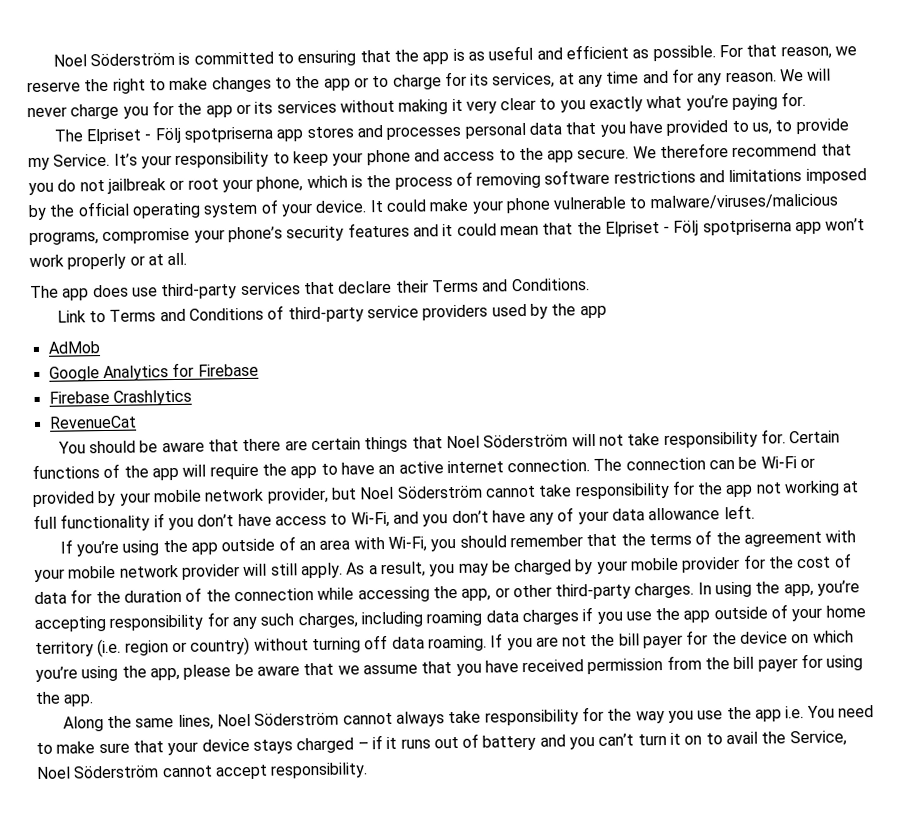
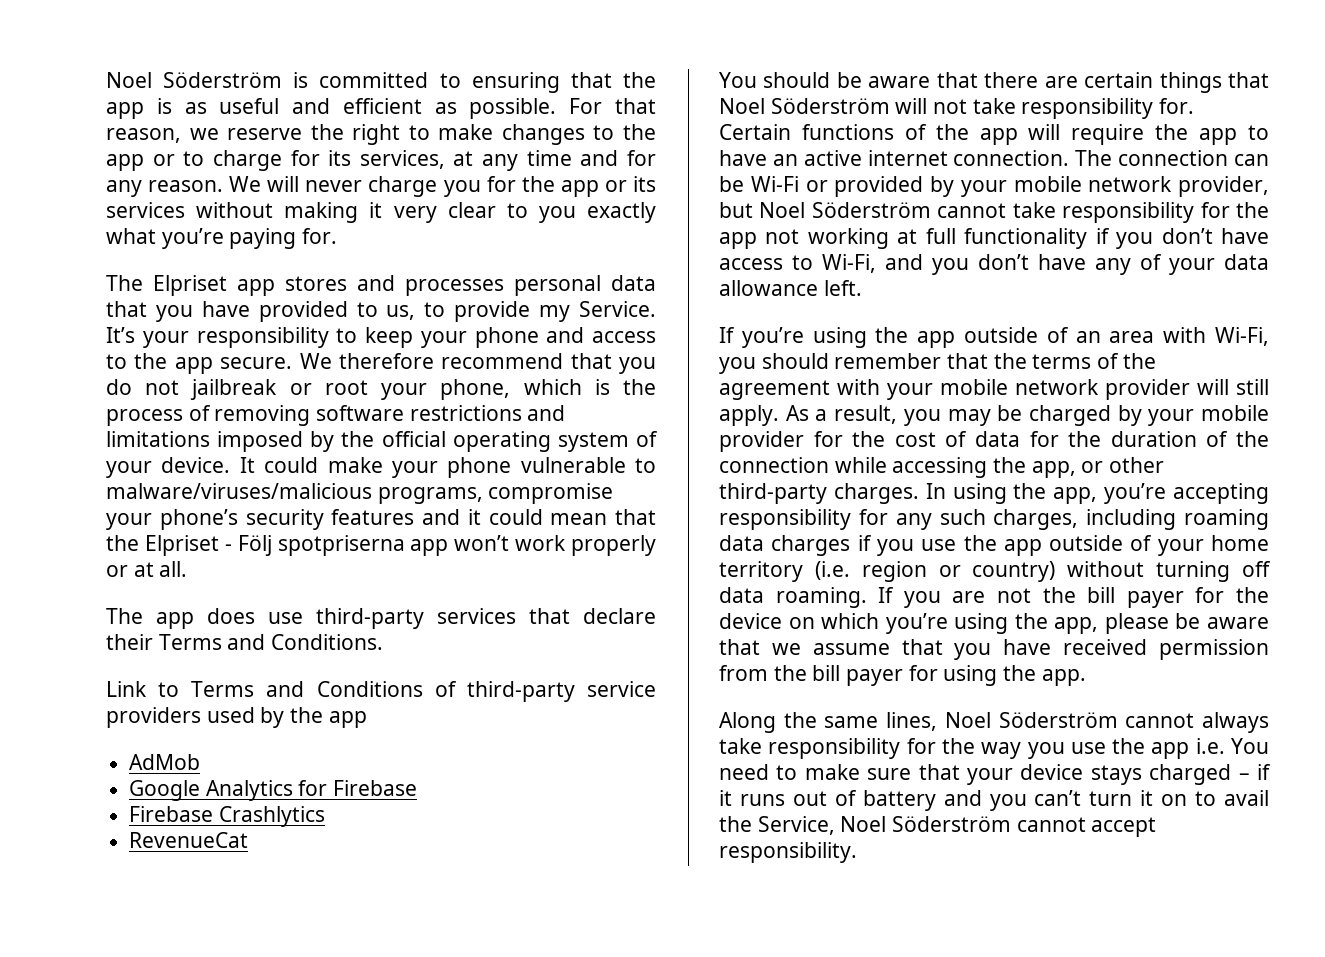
- The Elpriset - Följ spotpriserna app stores and processes personal data that you have provided to us, to provide my Service.
+ The Elpriset app stores and processes personal data that you have provided to us, to provide my Service.

